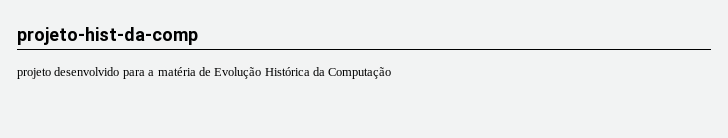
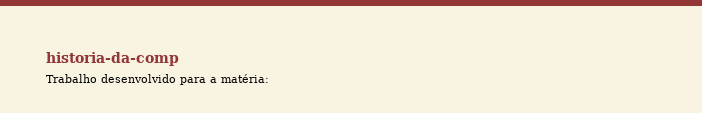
- projeto-hist-da-comp
- projeto desenvolvido para a matéria de Evolução Histórica da Computação
+ historia-da-comp
+ Trabalho desenvolvido para a matéria:

